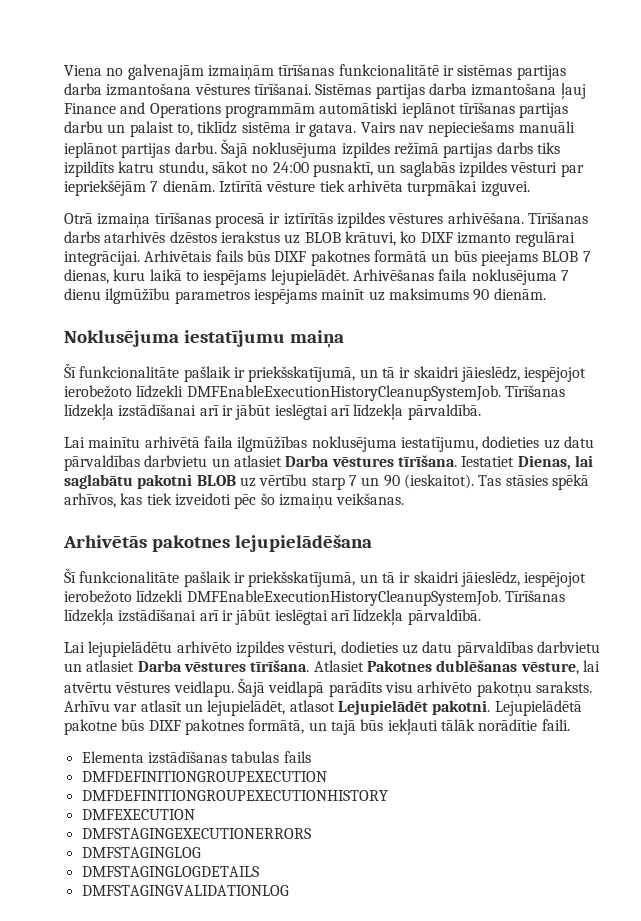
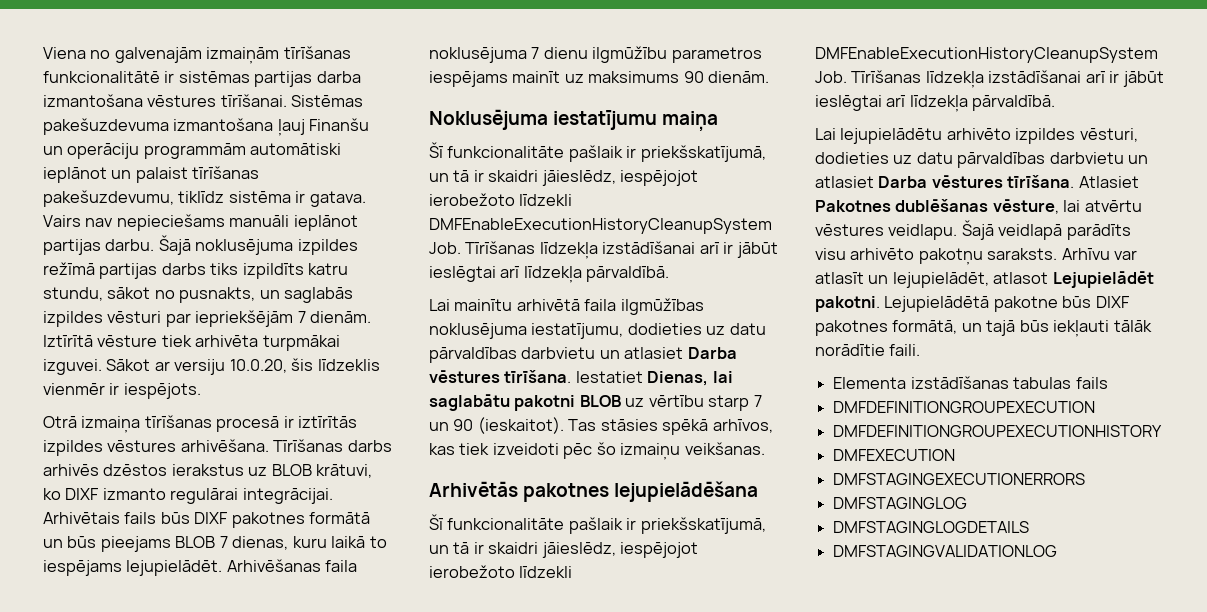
- Sistēmas partijas darba izmantošana ļauj Finance and Operations programmām automātiski ieplānot tīrīšanas partijas darbu un palaist to, tiklīdz sistēma ir gatava.
+ Sistēmas pakešuzdevuma izmantošana ļauj Finanšu un operāciju programmām automātiski ieplānot un palaist tīrīšanas pakešuzdevumu, tiklīdz sistēma ir gatava.
- Šajā noklusējuma izpildes režīmā partijas darbs tiks izpildīts katru stundu, sākot no 24:00 pusnaktī, un saglabās izpildes vēsturi par iepriekšējām 7 dienām.
+ Šajā noklusējuma izpildes režīmā partijas darbs tiks izpildīts katru stundu, sākot no pusnakts, un saglabās izpildes vēsturi par iepriekšējām 7 dienām.
+ Sākot ar versiju 10.0.20, šis līdzeklis vienmēr ir iespējots.
- Tīrīšanas darbs atarhivēs dzēstos ierakstus uz BLOB krātuvi, ko DIXF izmanto regulārai integrācijai.
+ Tīrīšanas darbs arhivēs dzēstos ierakstus uz BLOB krātuvi, ko DIXF izmanto regulārai integrācijai.

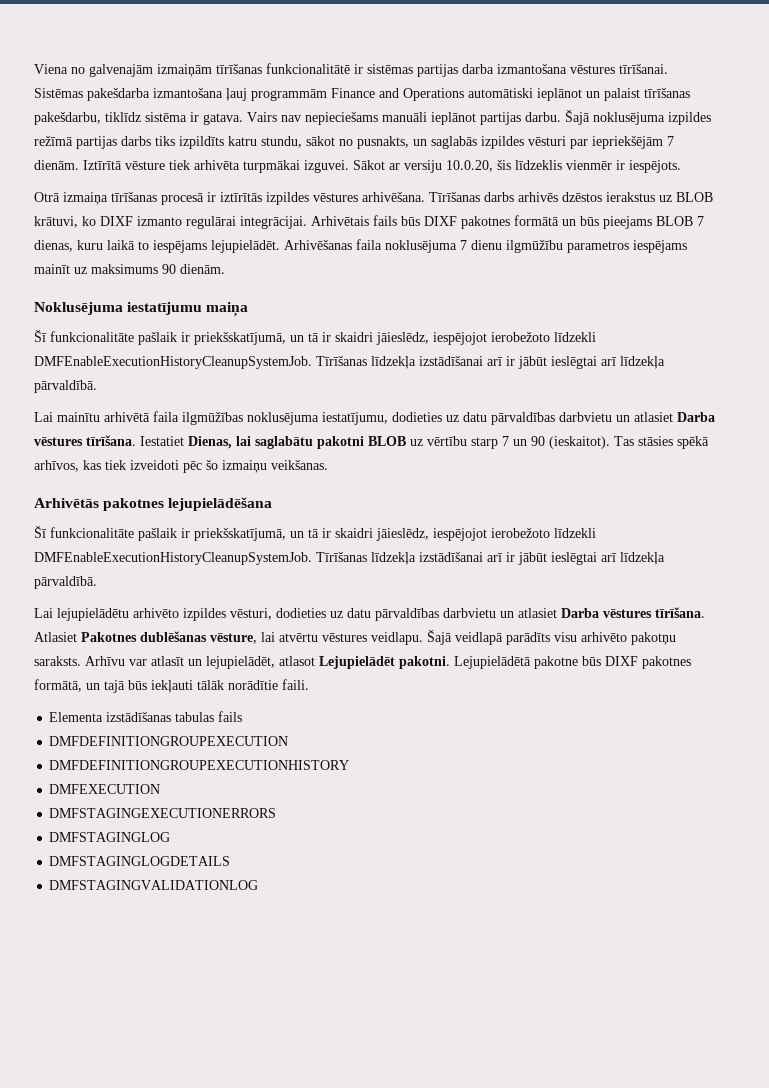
- Sistēmas pakešuzdevuma izmantošana ļauj Finanšu un operāciju programmām automātiski ieplānot un palaist tīrīšanas pakešuzdevumu, tiklīdz sistēma ir gatava.
+ Sistēmas pakešdarba izmantošana ļauj programmām Finance and Operations automātiski ieplānot un palaist tīrīšanas pakešdarbu, tiklīdz sistēma ir gatava.

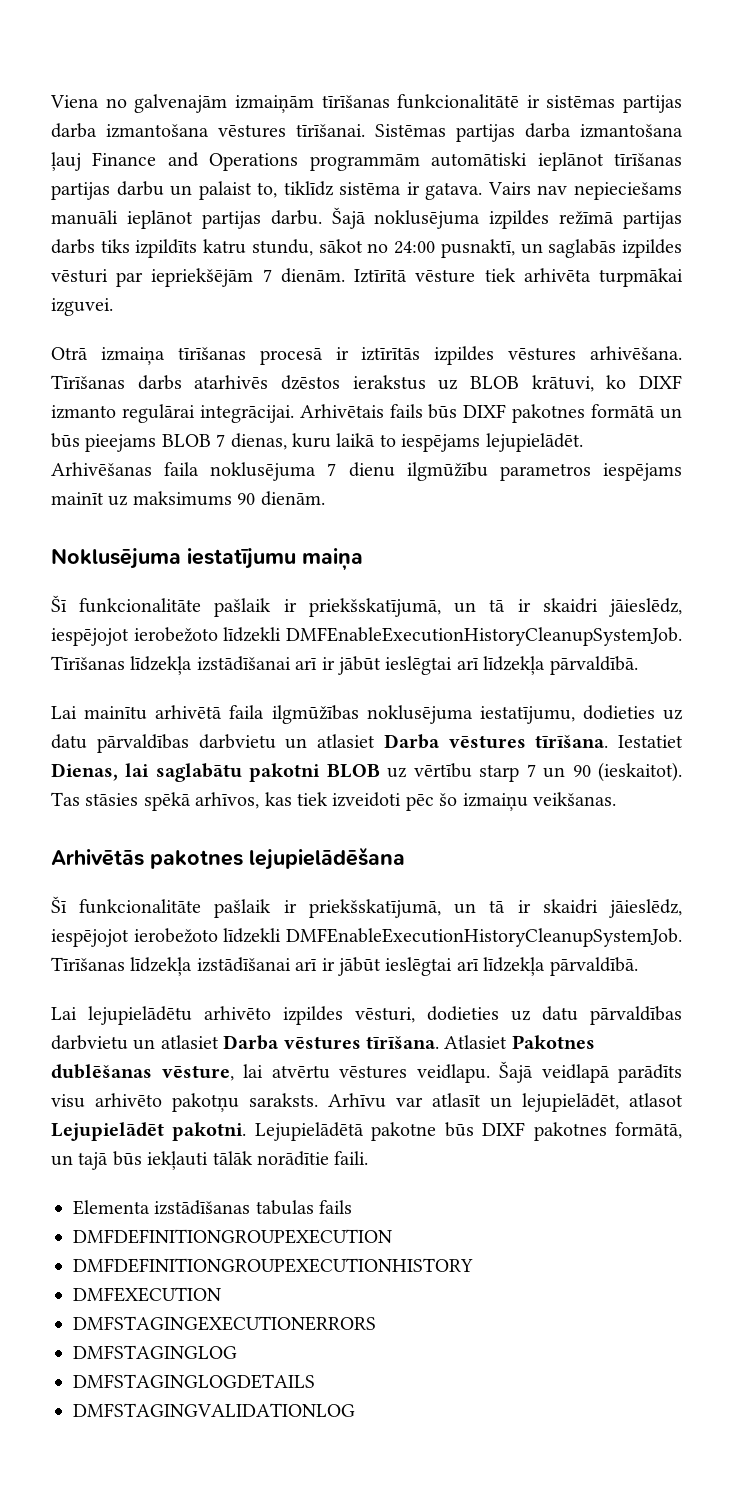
- Sistēmas pakešdarba izmantošana ļauj programmām Finance and Operations automātiski ieplānot un palaist tīrīšanas pakešdarbu, tiklīdz sistēma ir gatava.
+ Sistēmas partijas darba izmantošana ļauj Finance and Operations programmām automātiski ieplānot tīrīšanas partijas darbu un palaist to, tiklīdz sistēma ir gatava.
- Šajā noklusējuma izpildes režīmā partijas darbs tiks izpildīts katru stundu, sākot no pusnakts, un saglabās izpildes vēsturi par iepriekšējām 7 dienām.
+ Šajā noklusējuma izpildes režīmā partijas darbs tiks izpildīts katru stundu, sākot no 24:00 pusnaktī, un saglabās izpildes vēsturi par iepriekšējām 7 dienām.
- Sākot ar versiju 10.0.20, šis līdzeklis vienmēr ir iespējots.
- Tīrīšanas darbs arhivēs dzēstos ierakstus uz BLOB krātuvi, ko DIXF izmanto regulārai integrācijai.
+ Tīrīšanas darbs atarhivēs dzēstos ierakstus uz BLOB krātuvi, ko DIXF izmanto regulārai integrācijai.

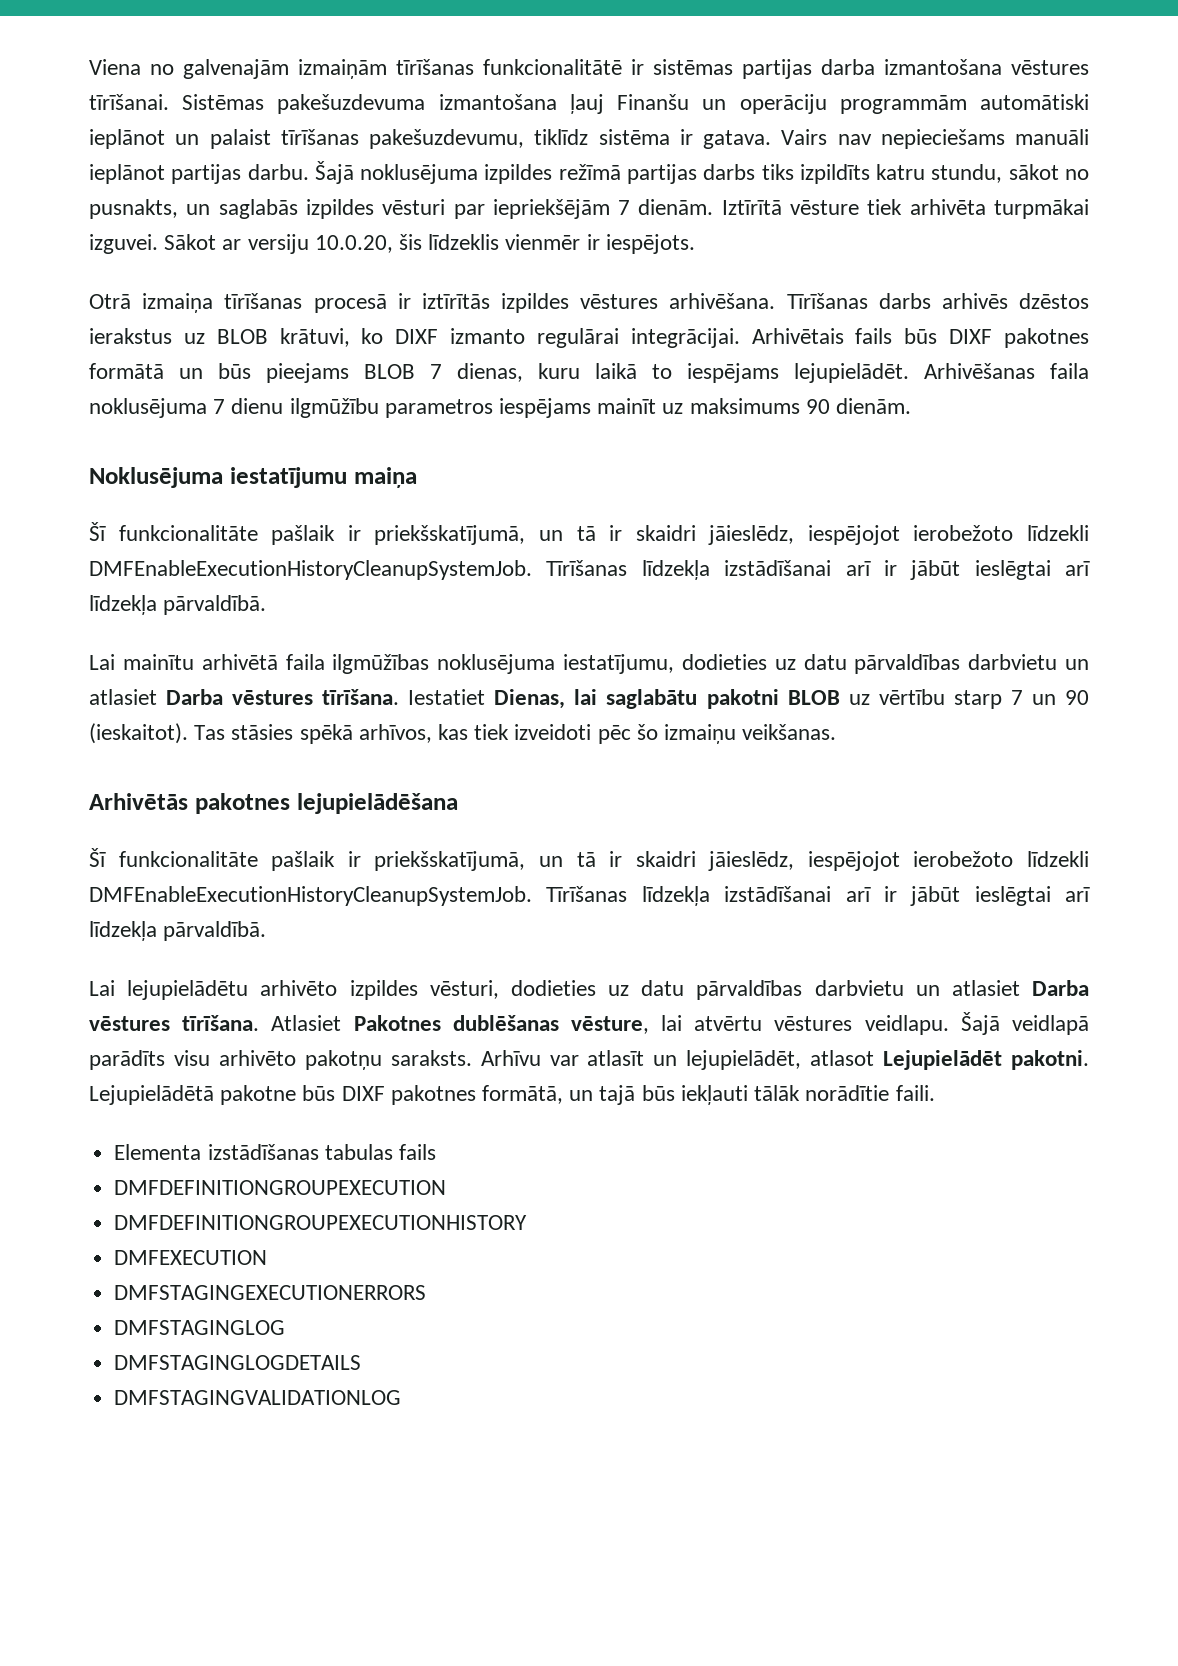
- Sistēmas partijas darba izmantošana ļauj Finance and Operations programmām automātiski ieplānot tīrīšanas partijas darbu un palaist to, tiklīdz sistēma ir gatava.
+ Sistēmas pakešuzdevuma izmantošana ļauj Finanšu un operāciju programmām automātiski ieplānot un palaist tīrīšanas pakešuzdevumu, tiklīdz sistēma ir gatava.
- Šajā noklusējuma izpildes režīmā partijas darbs tiks izpildīts katru stundu, sākot no 24:00 pusnaktī, un saglabās izpildes vēsturi par iepriekšējām 7 dienām.
+ Šajā noklusējuma izpildes režīmā partijas darbs tiks izpildīts katru stundu, sākot no pusnakts, un saglabās izpildes vēsturi par iepriekšējām 7 dienām.
+ Sākot ar versiju 10.0.20, šis līdzeklis vienmēr ir iespējots.
- Tīrīšanas darbs atarhivēs dzēstos ierakstus uz BLOB krātuvi, ko DIXF izmanto regulārai integrācijai.
+ Tīrīšanas darbs arhivēs dzēstos ierakstus uz BLOB krātuvi, ko DIXF izmanto regulārai integrācijai.

